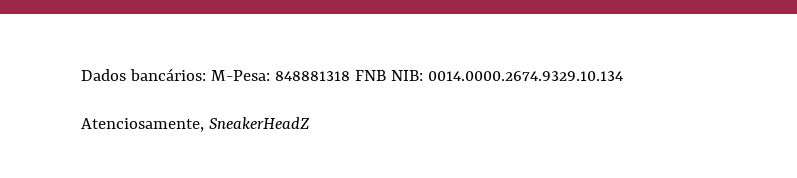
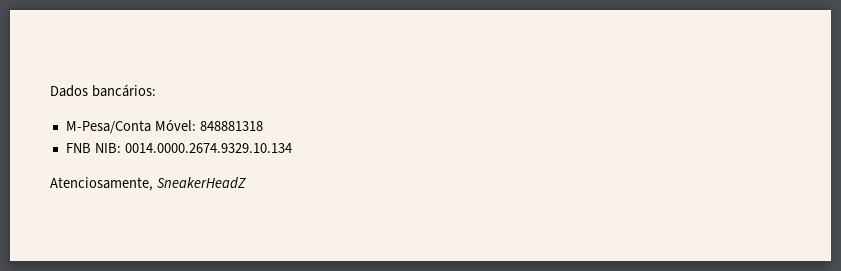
- Dados bancários: M-Pesa: 848881318 FNB NIB: 0014.0000.2674.9329.10.134
+ Dados bancários:
+ M-Pesa/Conta Móvel: 848881318
+ FNB NIB: 0014.0000.2674.9329.10.134

